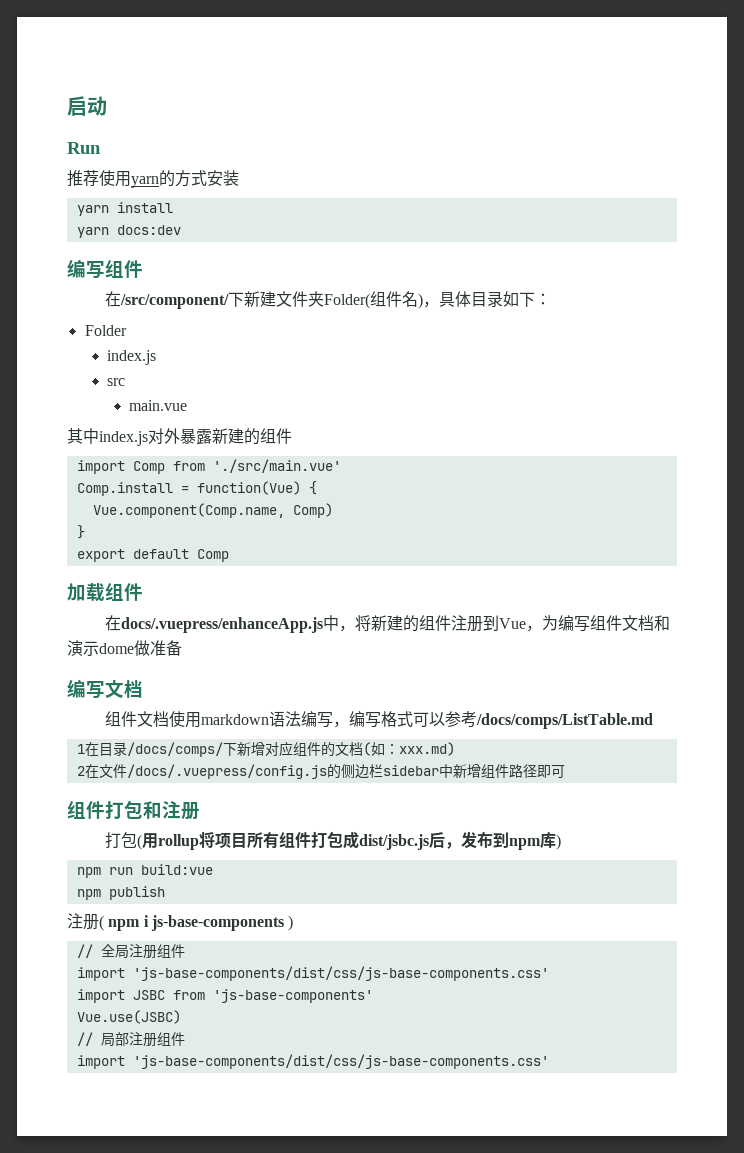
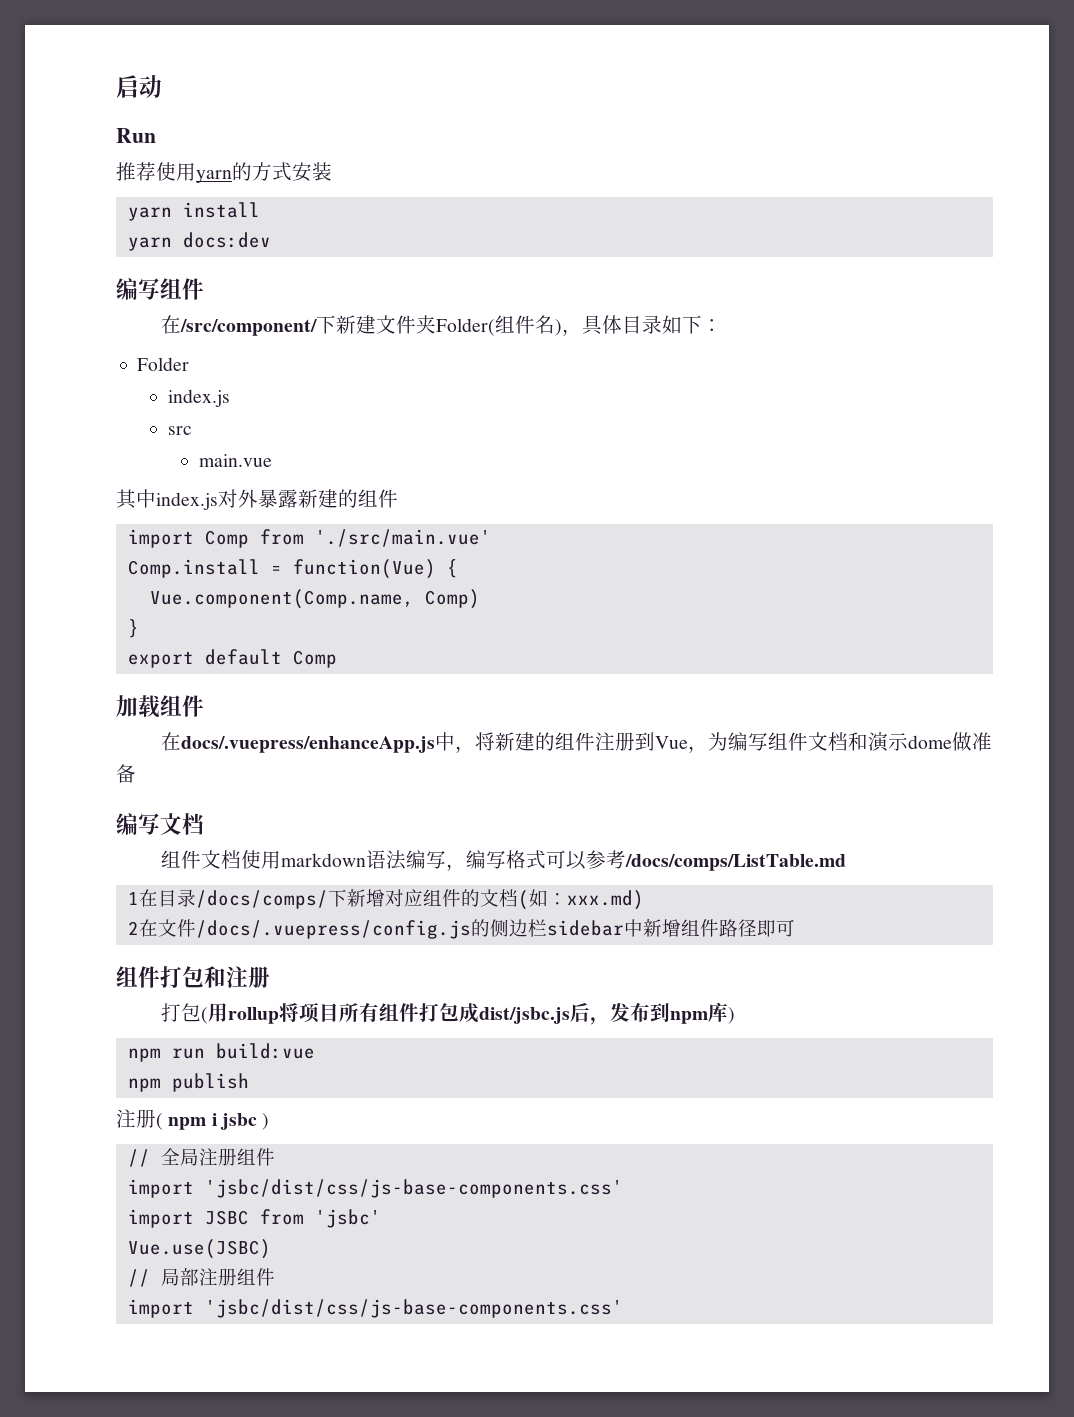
- 注册( npm i js-base-components )
+ 注册( npm i jsbc )
  // 全局注册组件
- import 'js-base-components/dist/css/js-base-components.css'
+ import 'jsbc/dist/css/js-base-components.css'
- import JSBC from 'js-base-components'
+ import JSBC from 'jsbc'
  // 局部注册组件
- import 'js-base-components/dist/css/js-base-components.css'
+ import 'jsbc/dist/css/js-base-components.css'

